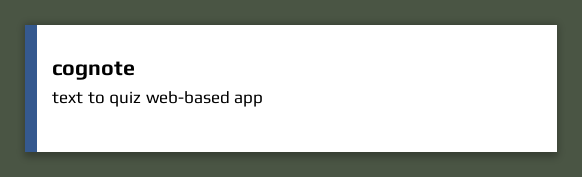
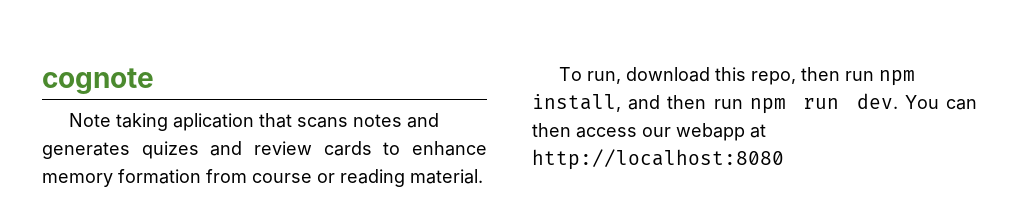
- text to quiz web-based app
+ Note taking aplication that scans notes and generates quizes and review cards to enhance memory formation from course or reading material.
+ To run, download this repo, then run npm install, and then run npm run dev. You can then access our webapp at http://localhost:8080

